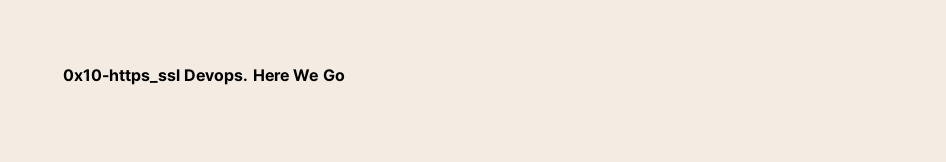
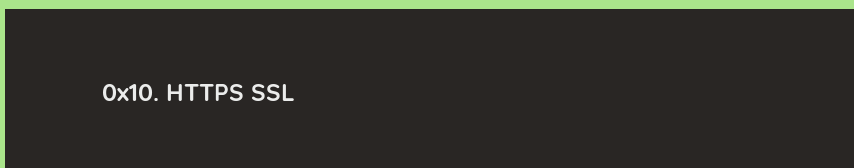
- 0x10-https_ssl Devops. Here We Go
+ 0x10. HTTPS SSL

